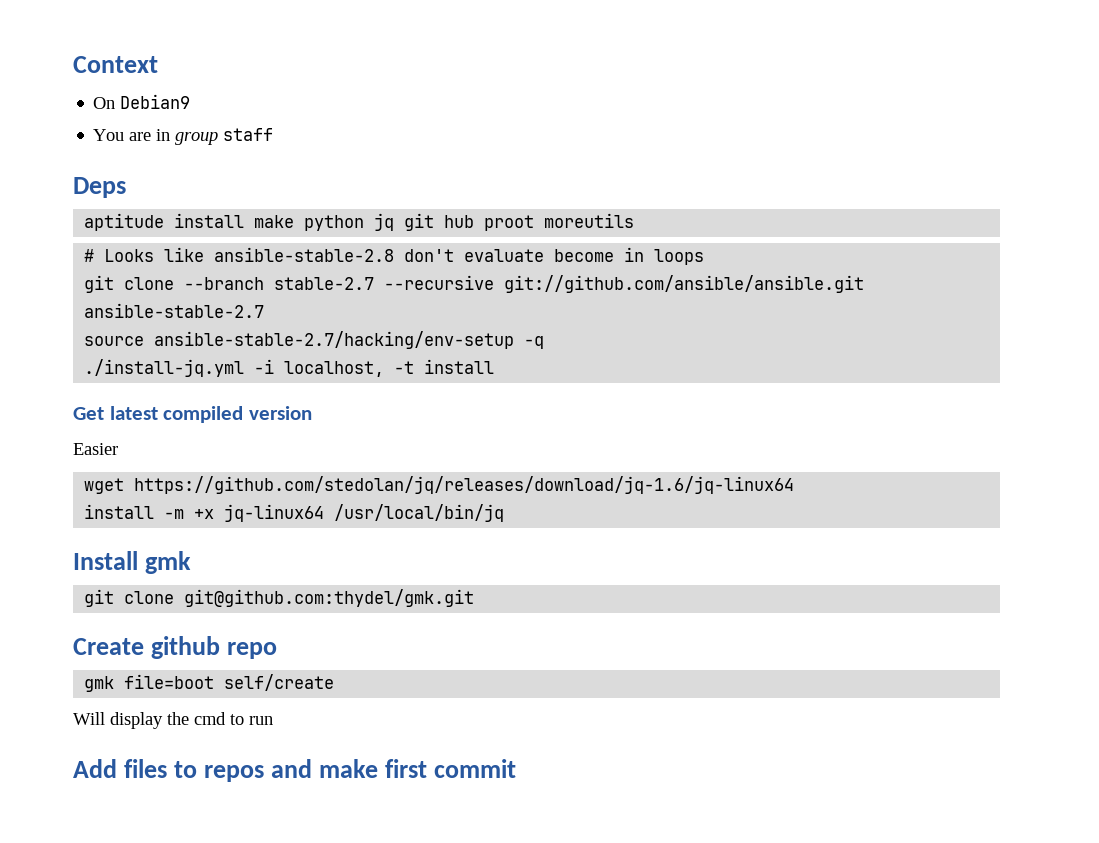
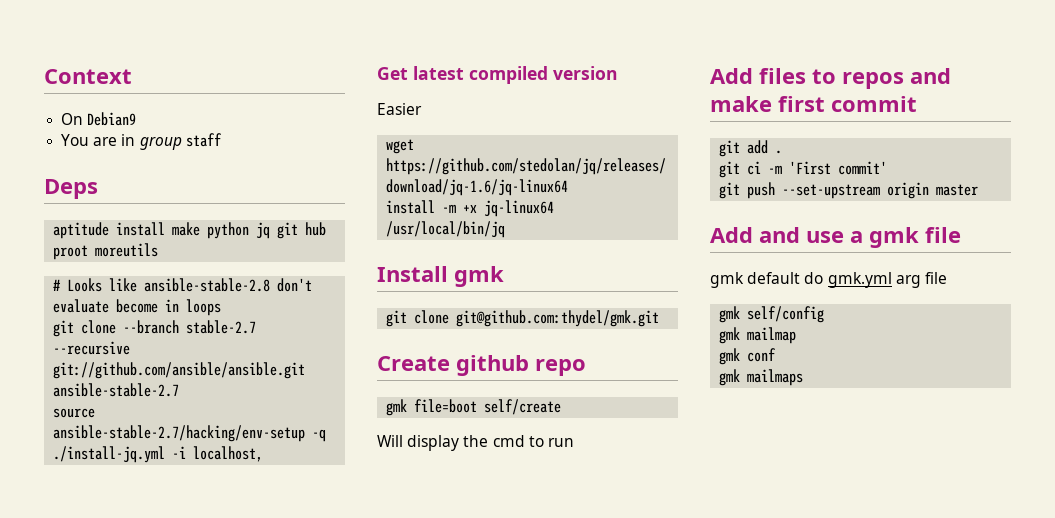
- ./install-jq.yml -i localhost, -t install
+ ./install-jq.yml -i localhost,
+ git add .
+ git ci -m 'First commit'
+ git push --set-upstream origin master
+ Add and use a gmk file
+ gmk default do gmk.yml arg file
+ gmk self/config
+ gmk mailmap
+ gmk conf
+ gmk mailmaps

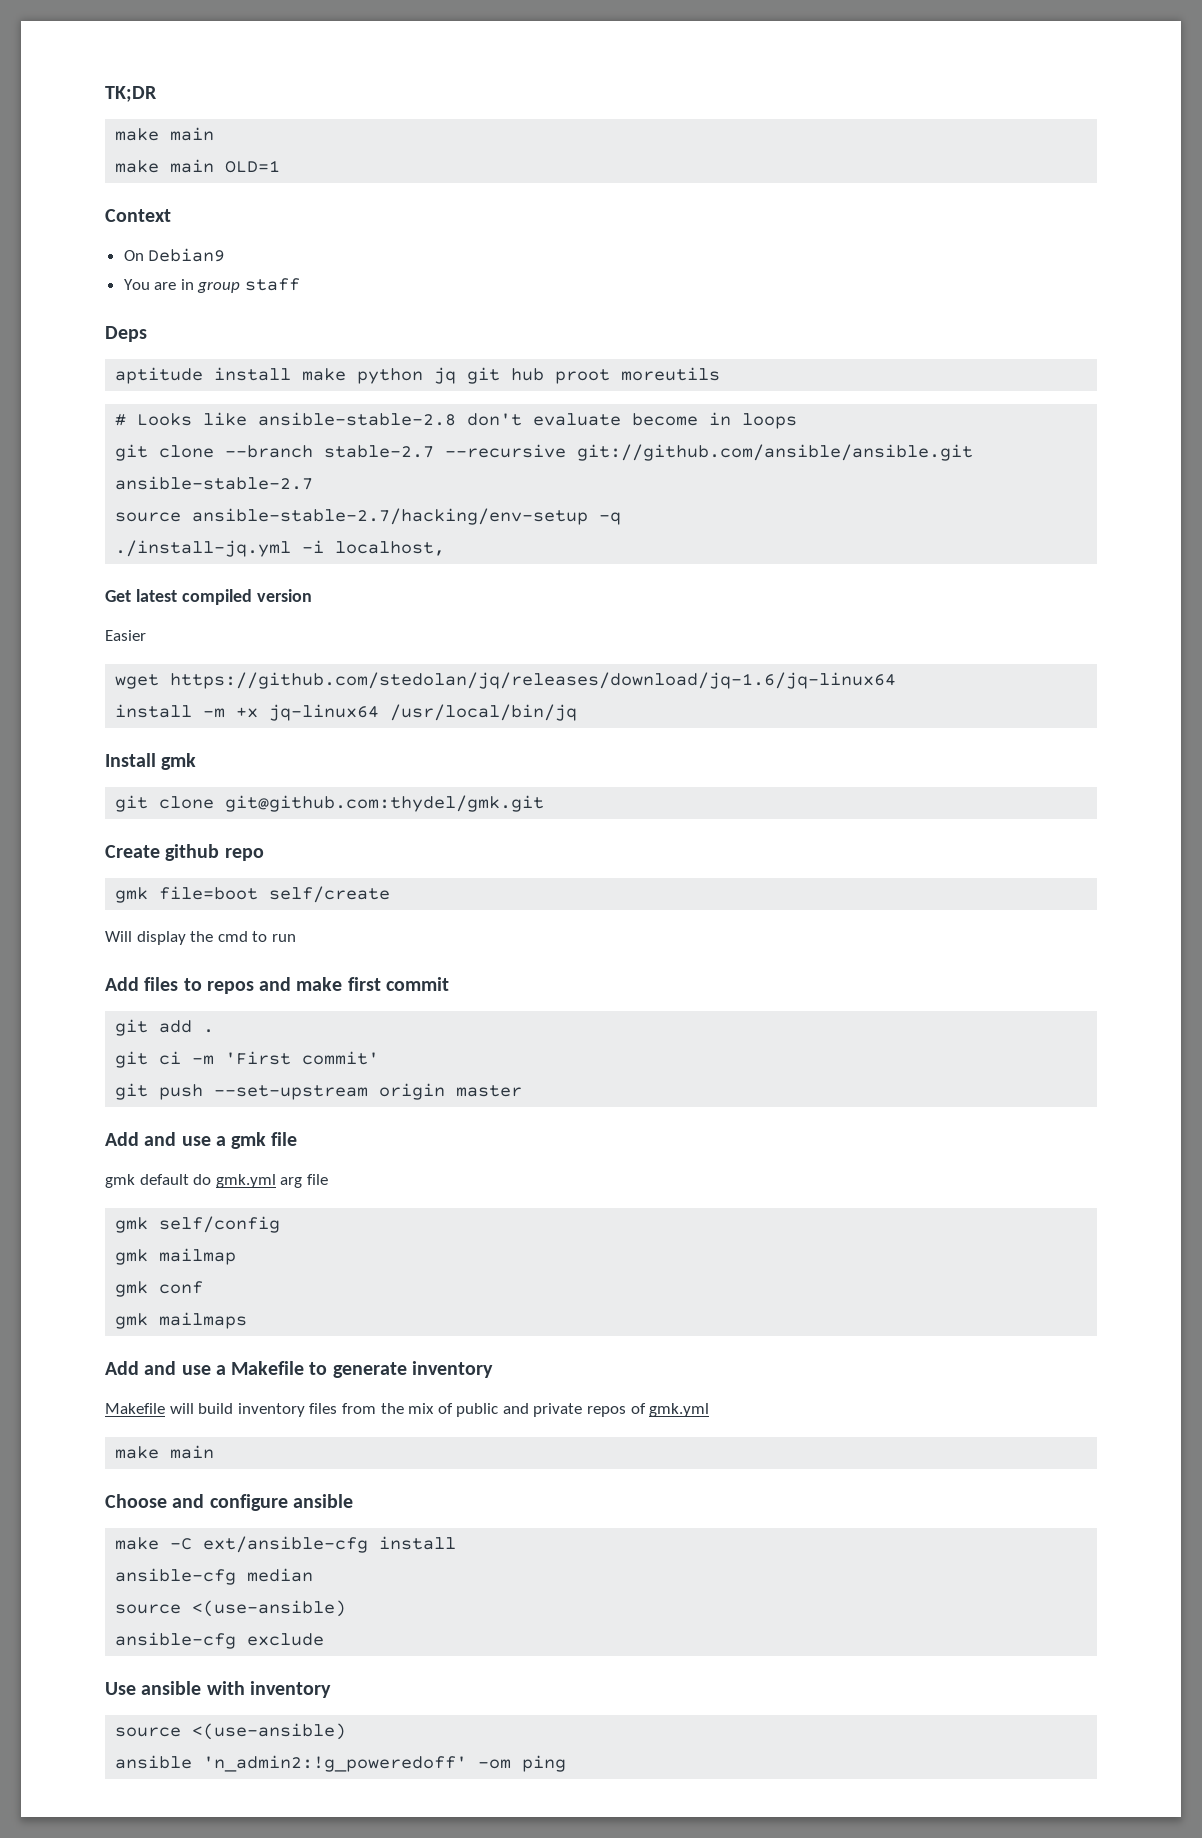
+ TK;DR
+ make main
+ make main OLD=1
+ Add and use a Makefile to generate inventory
+ Makefile will build inventory files from the mix of public and private repos of gmk.yml
+ make main
+ Choose and configure ansible
+ make -C ext/ansible-cfg install
+ ansible-cfg median
+ source <(use-ansible)
+ ansible-cfg exclude
+ Use ansible with inventory
+ source <(use-ansible)
+ ansible 'n_admin2:!g_poweredoff' -om ping

